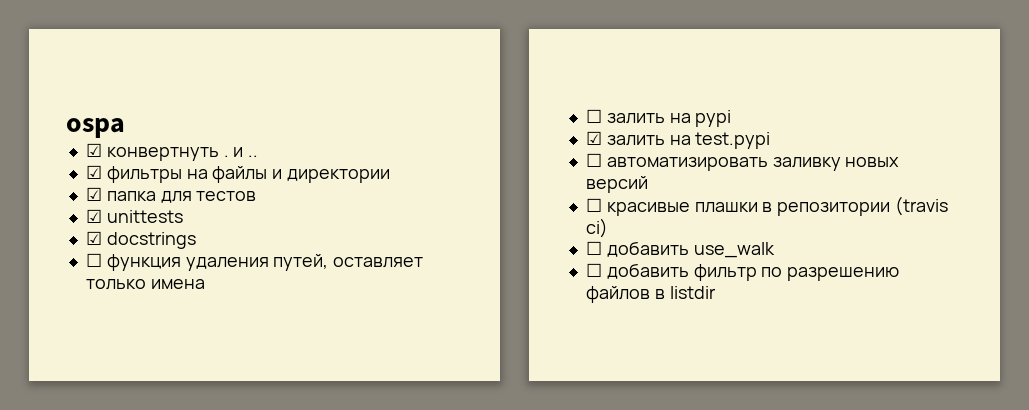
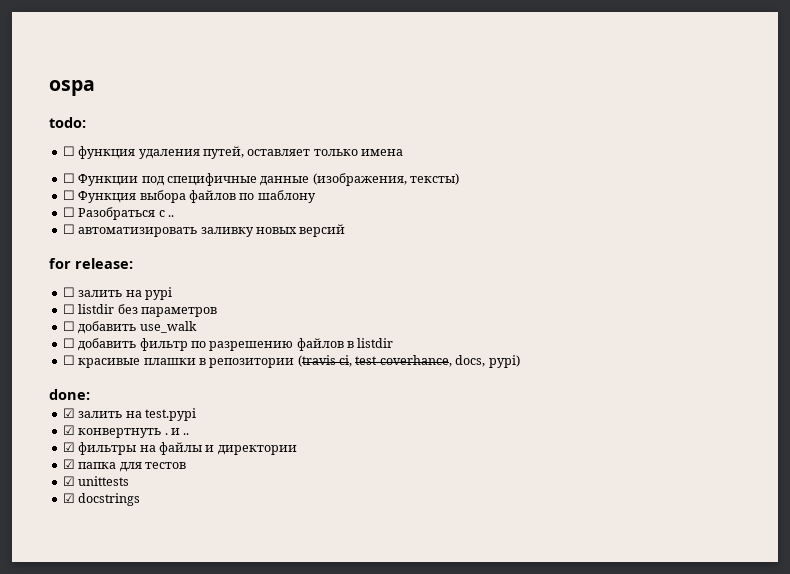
+ todo:
+ ☐ функция удаления путей, оставляет только имена
+ ☐ Функции под специфичные данные (изображения, тексты)
+ ☐ Функция выбора файлов по шаблону
+ ☐ Разобраться с ..
+ ☐ автоматизировать заливку новых версий
+ for release:
+ ☐ залить на pypi
+ ☐ listdir без параметров
+ ☐ добавить use_walk
+ ☐ добавить фильтр по разрешению файлов в listdir
+ ☐ красивые плашки в репозитории (travis ci, test coverhance, docs, pypi)
+ done:
+ ☑ залить на test.pypi
- ☐ функция удаления путей, оставляет только имена
- ☐ залить на pypi
- ☑ залить на test.pypi
- ☐ автоматизировать заливку новых версий
- ☐ красивые плашки в репозитории (travis ci)
- ☐ добавить use_walk
- ☐ добавить фильтр по разрешению файлов в listdir

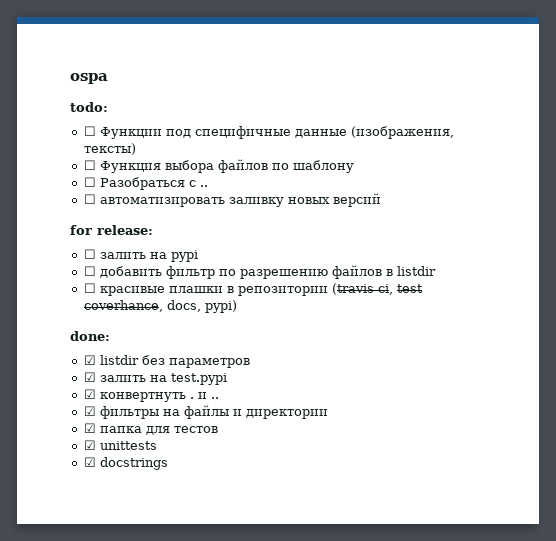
- ☐ функция удаления путей, оставляет только имена
- ☐ listdir без параметров
- ☐ добавить use_walk
+ ☑ listdir без параметров

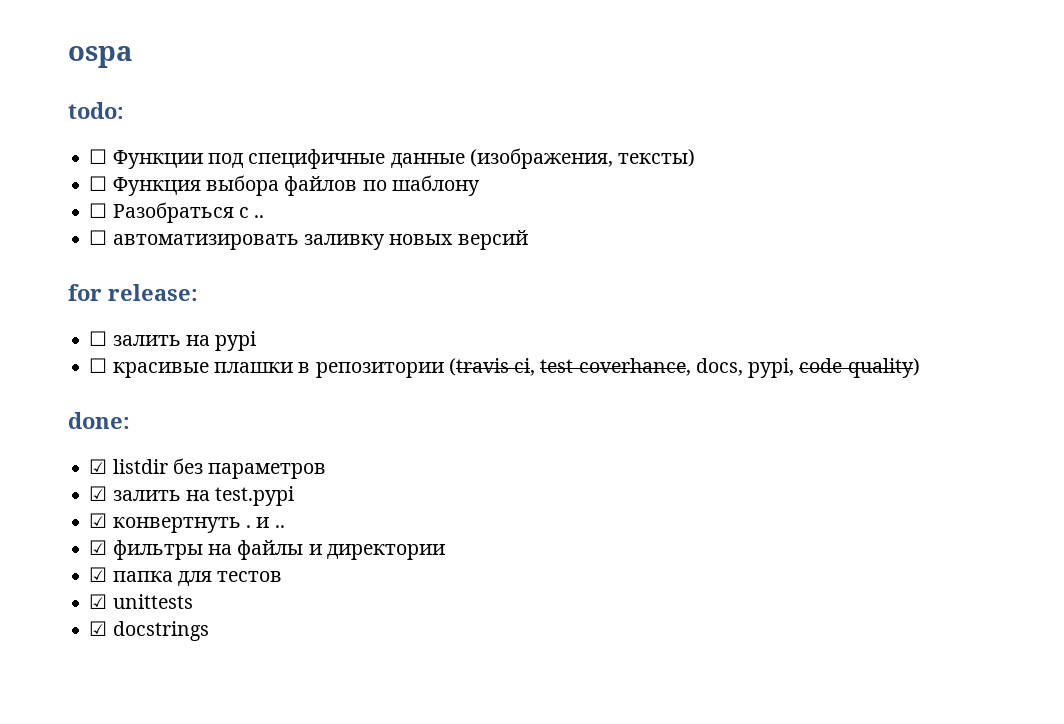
- ☐ добавить фильтр по разрешению файлов в listdir
- ☐ красивые плашки в репозитории (travis ci, test coverhance, docs, pypi)
+ ☐ красивые плашки в репозитории (travis ci, test coverhance, docs, pypi, code quality)

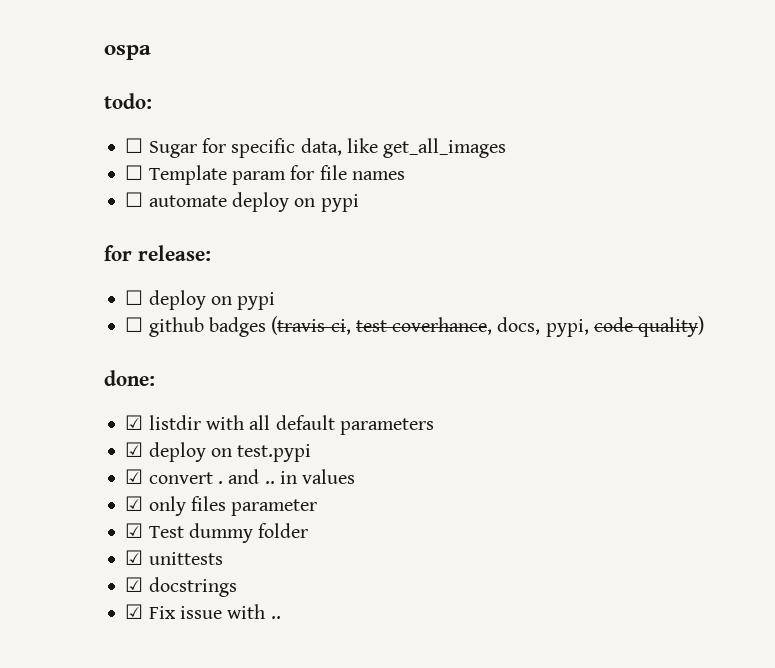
- ☐ Функции под специфичные данные (изображения, тексты)
- ☐ Функция выбора файлов по шаблону
- ☐ Разобраться с ..
- ☐ автоматизировать заливку новых версий
+ ☐ Sugar for specific data, like get_all_images
+ ☐ Template param for file names
+ ☐ automate deploy on pypi
- ☐ залить на pypi
+ ☐ deploy on pypi
- ☐ красивые плашки в репозитории (travis ci, test coverhance, docs, pypi, code quality)
+ ☐ github badges (travis ci, test coverhance, docs, pypi, code quality)
- ☑ listdir без параметров
- ☑ залить на test.pypi
+ ☑ listdir with all default parameters
+ ☑ deploy on test.pypi
- ☑ конвертнуть . и ..
- ☑ фильтры на файлы и директории
- ☑ папка для тестов
+ ☑ convert . and .. in values
+ ☑ only files parameter
+ ☑ Test dummy folder
+ ☑ Fix issue with ..

